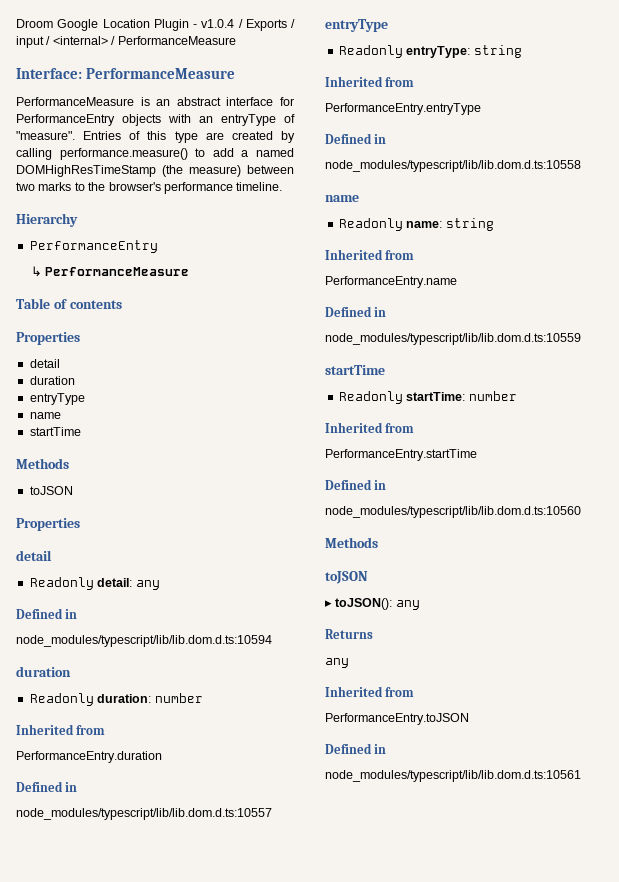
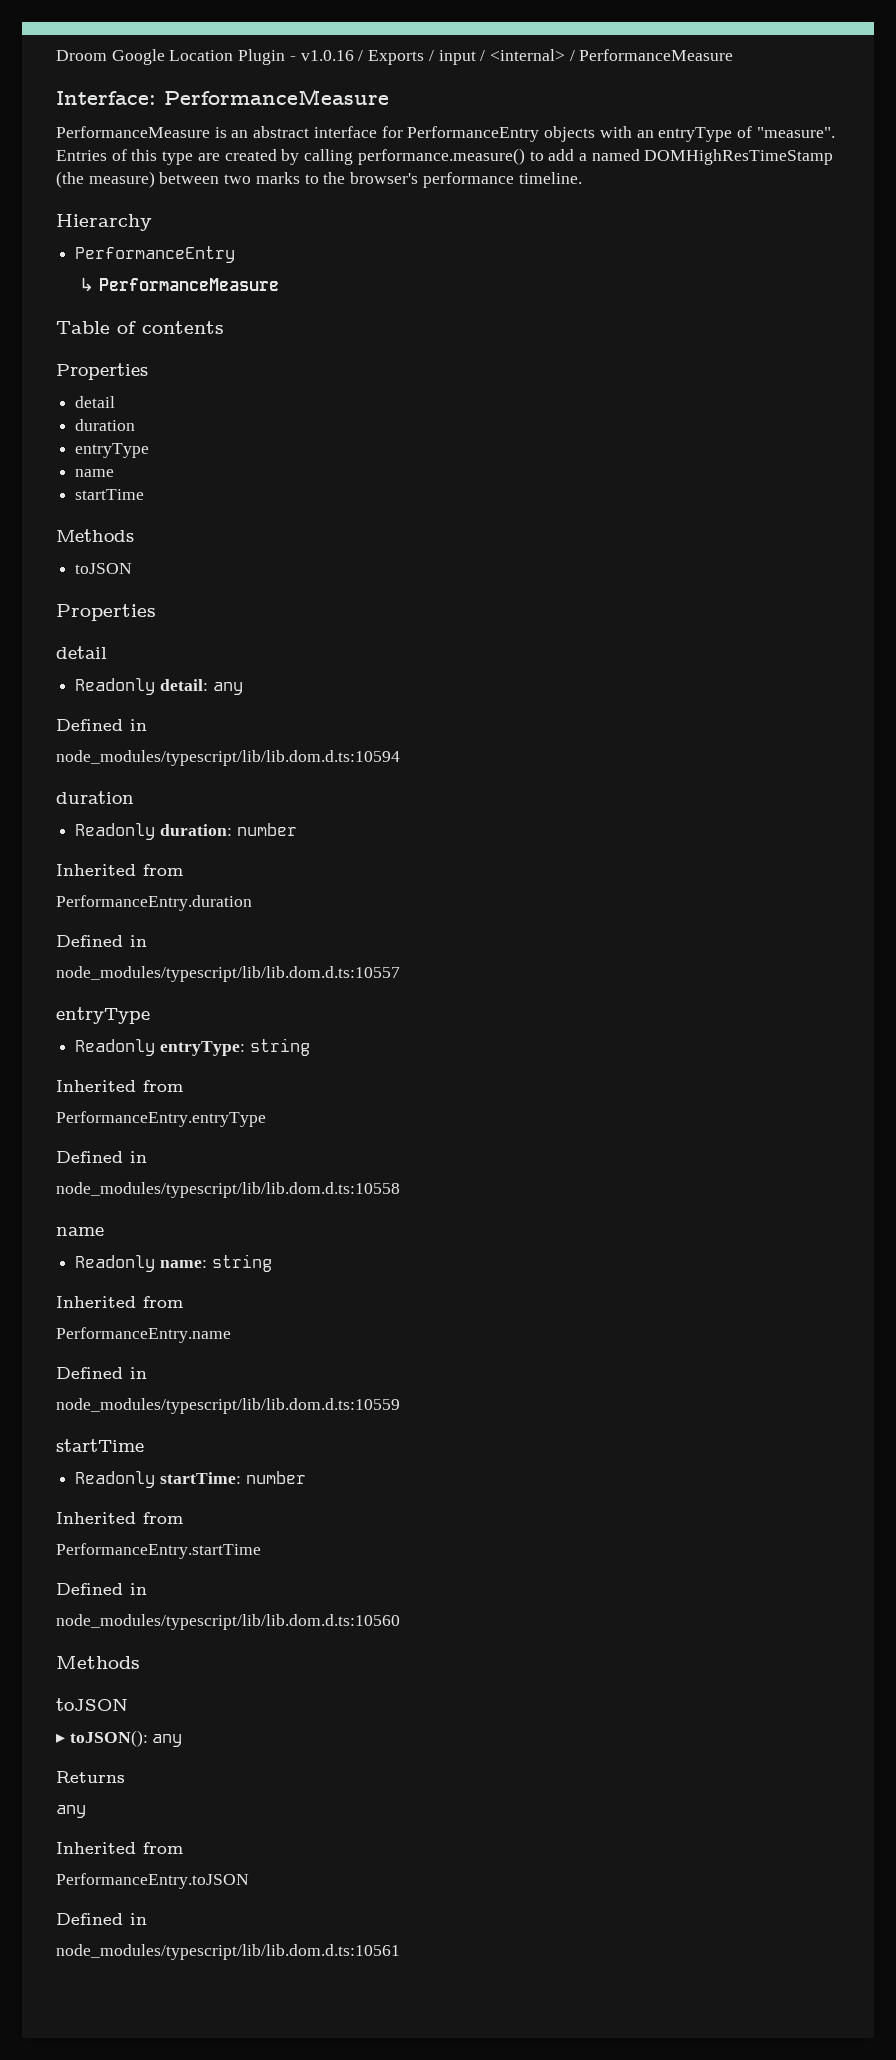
- Droom Google Location Plugin - v1.0.4 / Exports / input / <internal> / PerformanceMeasure
+ Droom Google Location Plugin - v1.0.16 / Exports / input / <internal> / PerformanceMeasure

